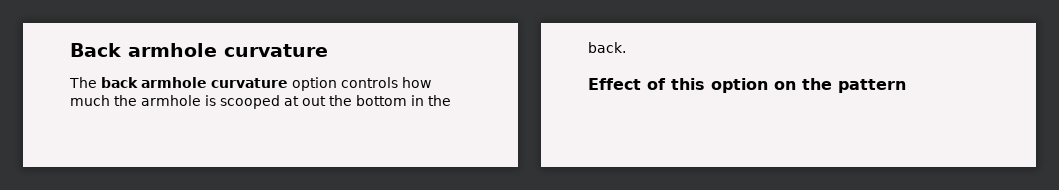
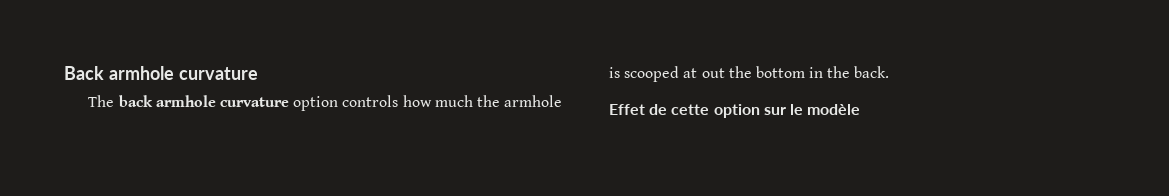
- Effect of this option on the pattern
+ Effet de cette option sur le modèle

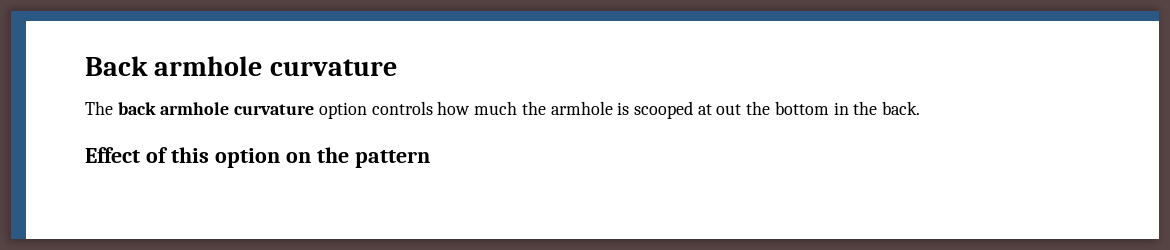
- Effet de cette option sur le modèle
+ Effect of this option on the pattern

